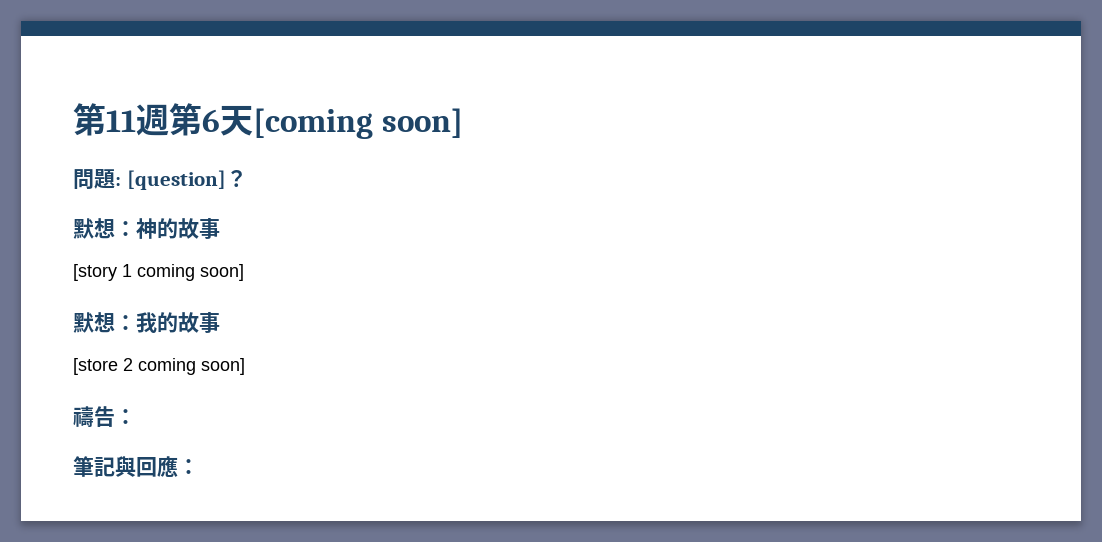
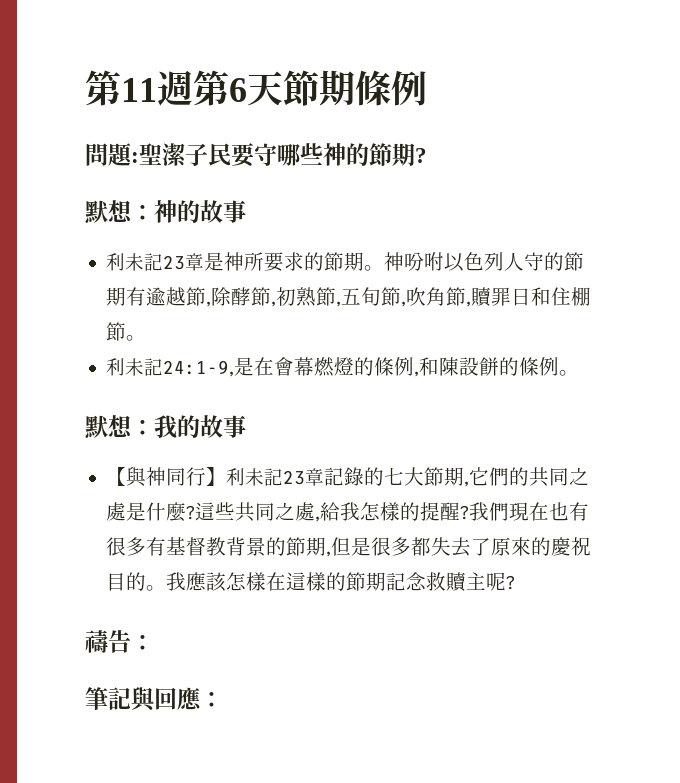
- 第11週第6天[coming soon]
+ 第11週第6天節期條例
- 問題: [question]？
+ 問題:聖潔子民要守哪些神的節期?
  默想：神的故事
- [story 1 coming soon]
+ 利未記23章是神所要求的節期。神吩咐以色列人守的節期有逾越節,除酵節,初熟節,五旬節,吹角節,贖罪日和住棚節。
+ 利未記24:1-9,是在會幕燃燈的條例,和陳設餅的條例。
  默想：我的故事
- [store 2 coming soon]
+ 【與神同行】利未記23章記錄的七大節期,它們的共同之處是什麼?這些共同之處,給我怎樣的提醒?我們現在也有很多有基督教背景的節期,但是很多都失去了原來的慶祝目的。我應該怎樣在這樣的節期記念救贖主呢?

